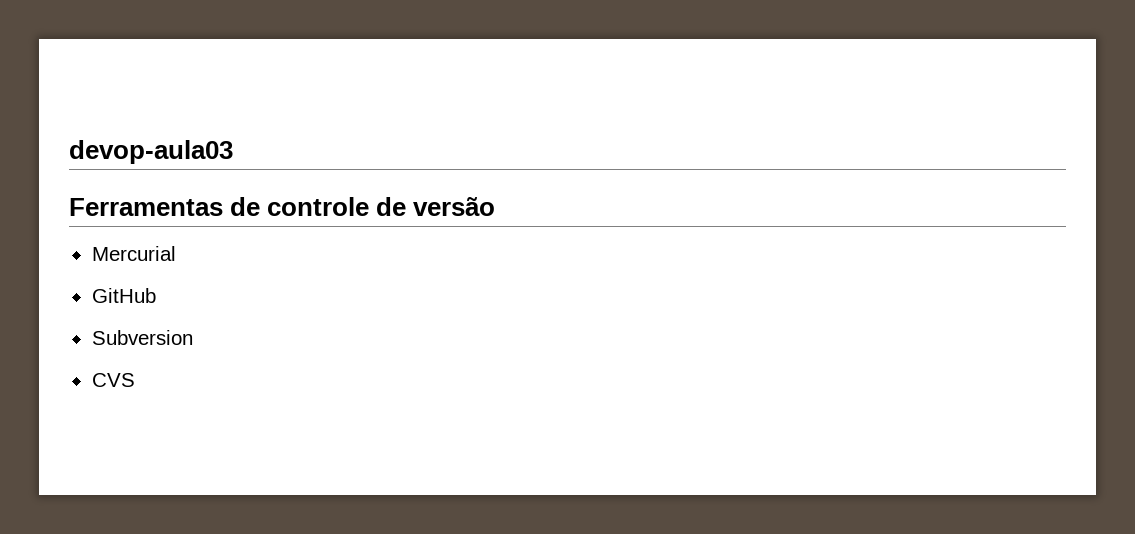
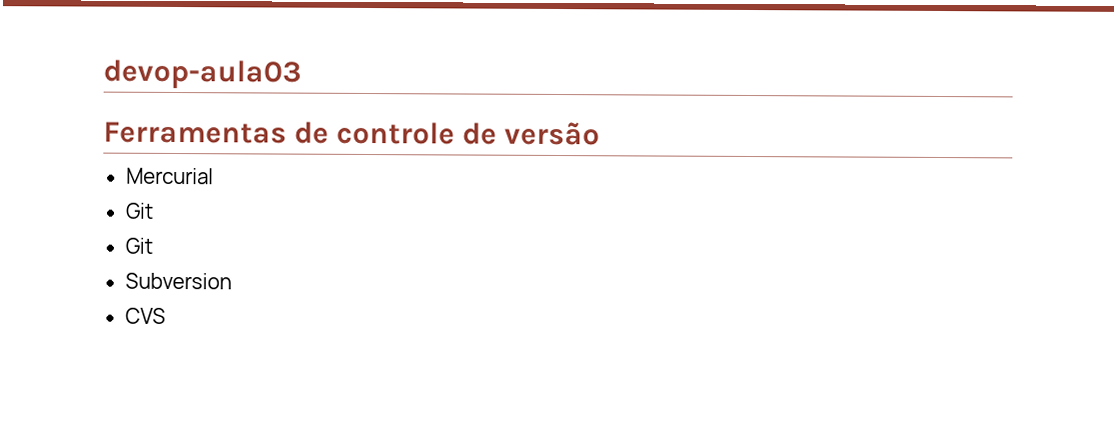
  Mercurial
- GitHub
+ Git
+ Git

